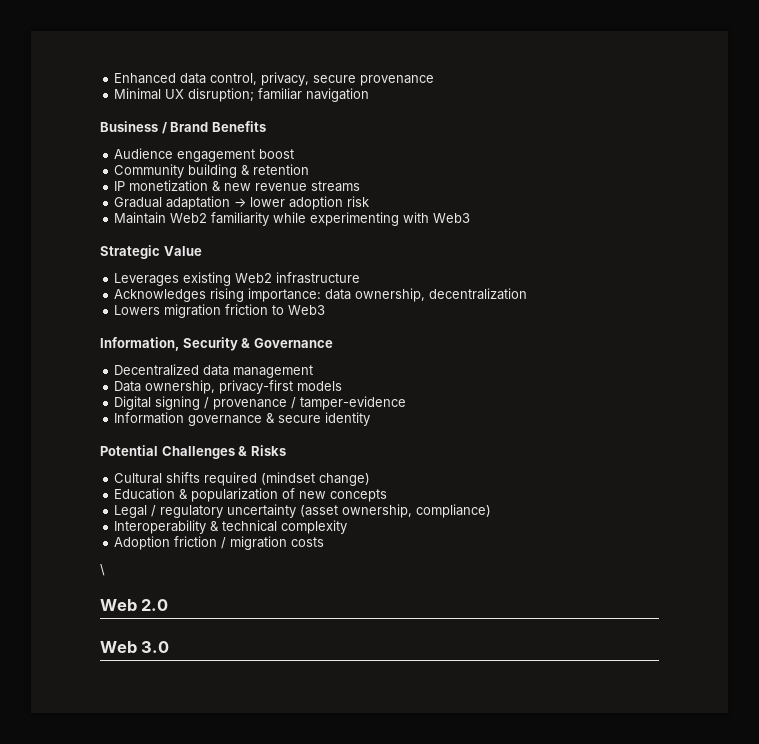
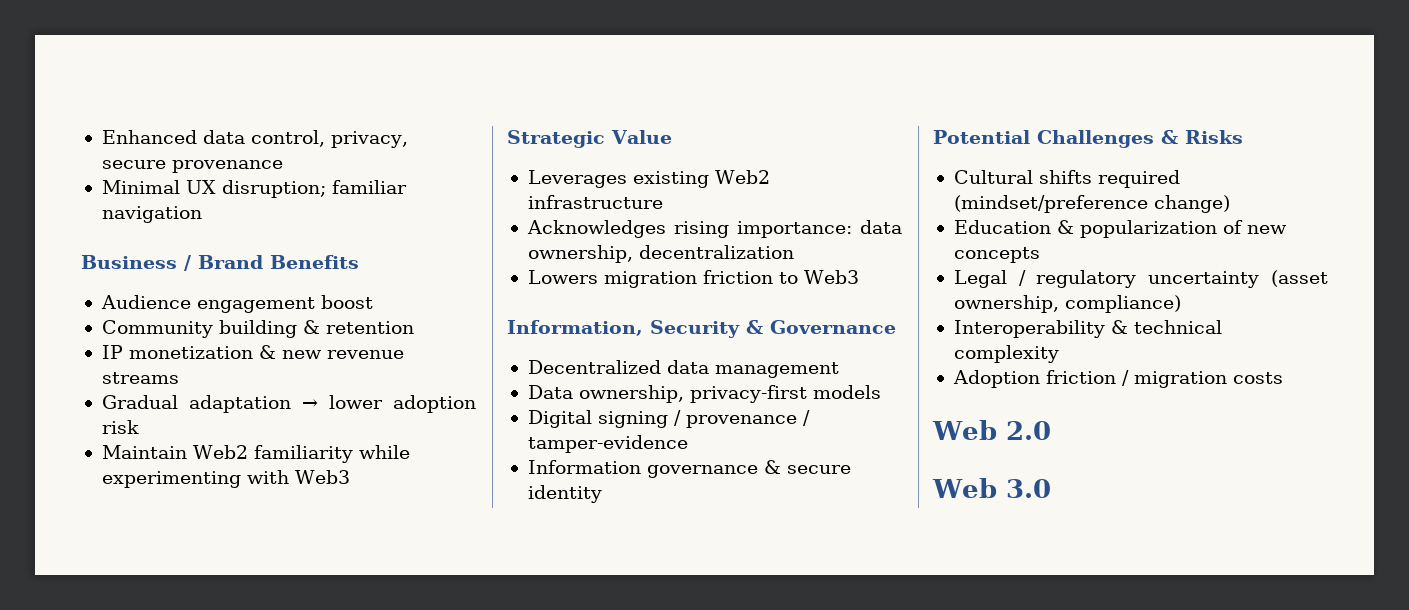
- Cultural shifts required (mindset change)
+ Cultural shifts required (mindset/preference change)
- \

